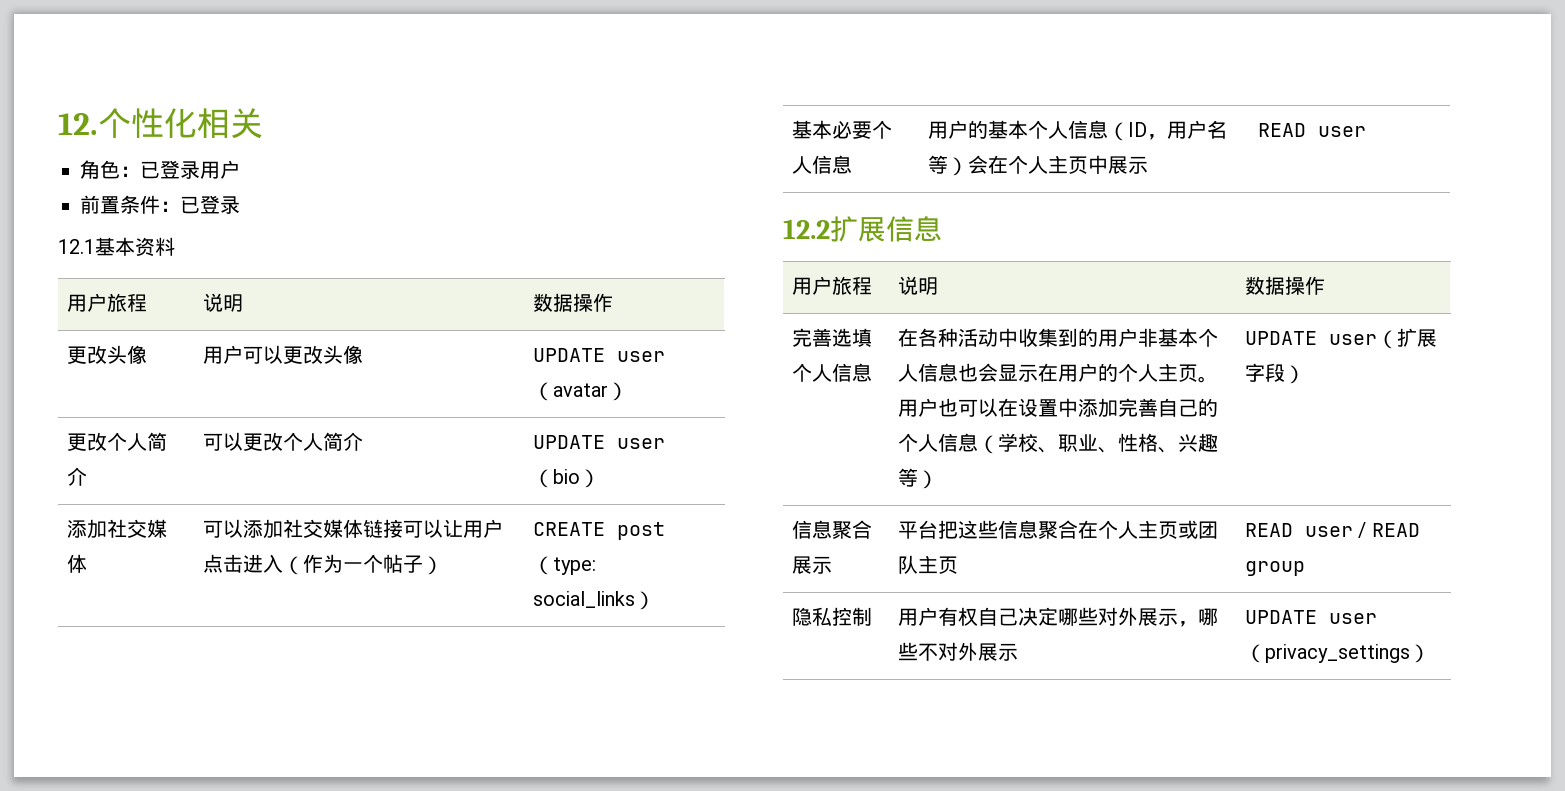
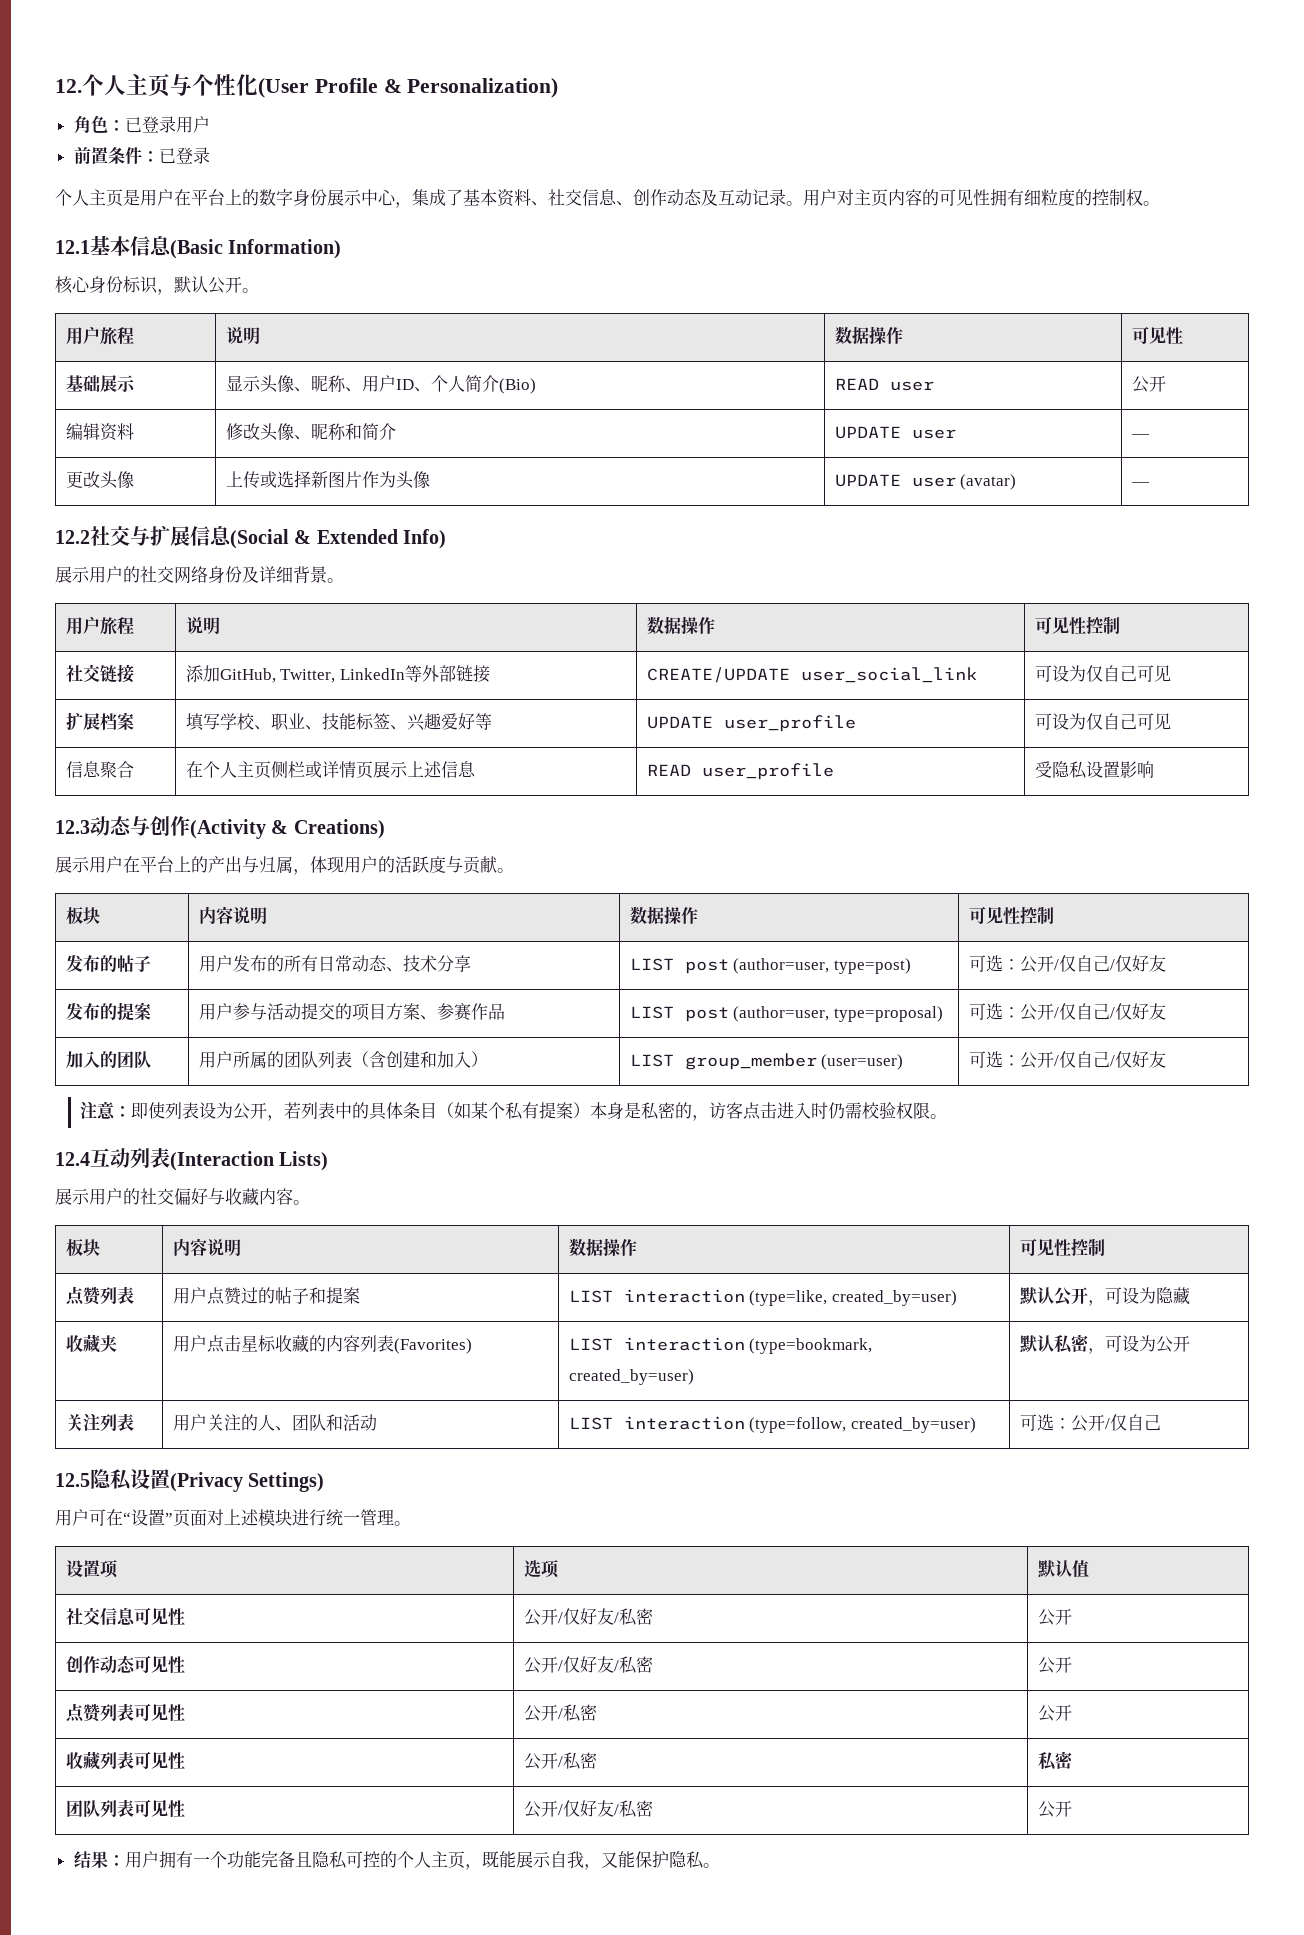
- 12.个性化相关
+ 12.个人主页与个性化(User Profile & Personalization)
- 12.1基本资料
- 用户旅程 | 说明 | 数据操作
- 更改头像 | 用户可以更改头像 | UPDATE user（avatar）
- 更改个人简介 | 可以更改个人简介 | UPDATE user（bio）
- 添加社交媒体 | 可以添加社交媒体链接可以让用户点击进入（作为一个帖子） | CREATE post（type: social_links）
- 基本必要个人信息 | 用户的基本个人信息（ID，用户名等）会在个人主页中展示 | READ user
- 12.2扩展信息
- 用户旅程 | 说明 | 数据操作
- 完善选填个人信息 | 在各种活动中收集到的用户非基本个人信息也会显示在用户的个人主页。用户也可以在设置中添加完善自己的个人信息（学校、职业、性格、兴趣等） | UPDATE user（扩展字段）
- 信息聚合展示 | 平台把这些信息聚合在个人主页或团队主页 | READ user / READ group
- 隐私控制 | 用户有权自己决定哪些对外展示，哪些不对外展示 | UPDATE user（privacy_settings）
+ 个人主页是用户在平台上的数字身份展示中心，集成了基本资料、社交信息、创作动态及互动记录。用户对主页内容的可见性拥有细粒度的控制权。
+ 12.1基本信息(Basic Information)
+ 核心身份标识，默认公开。
+ 用户旅程 | 说明 | 数据操作 | 可见性
+ 基础展示 | 显示头像、昵称、用户ID、个人简介(Bio) | READ user | 公开
+ 编辑资料 | 修改头像、昵称和简介 | UPDATE user | —
+ 更改头像 | 上传或选择新图片作为头像 | UPDATE user (avatar) | —
+ 12.2社交与扩展信息(Social & Extended Info)
+ 展示用户的社交网络身份及详细背景。
+ 用户旅程 | 说明 | 数据操作 | 可见性控制
+ 社交链接 | 添加GitHub, Twitter, LinkedIn等外部链接 | CREATE/UPDATE user_social_link | 可设为仅自己可见
+ 扩展档案 | 填写学校、职业、技能标签、兴趣爱好等 | UPDATE user_profile | 可设为仅自己可见
+ 信息聚合 | 在个人主页侧栏或详情页展示上述信息 | READ user_profile | 受隐私设置影响
+ 12.3动态与创作(Activity & Creations)
+ 展示用户在平台上的产出与归属，体现用户的活跃度与贡献。
+ 板块 | 内容说明 | 数据操作 | 可见性控制
+ 发布的帖子 | 用户发布的所有日常动态、技术分享 | LIST post (author=user, type=post) | 可选：公开/仅自己/仅好友
+ 发布的提案 | 用户参与活动提交的项目方案、参赛作品 | LIST post (author=user, type=proposal) | 可选：公开/仅自己/仅好友
+ 加入的团队 | 用户所属的团队列表（含创建和加入） | LIST group_member (user=user) | 可选：公开/仅自己/仅好友
+ 注意：即使列表设为公开，若列表中的具体条目（如某个私有提案）本身是私密的，访客点击进入时仍需校验权限。
+ 12.4互动列表(Interaction Lists)
+ 展示用户的社交偏好与收藏内容。
+ 板块 | 内容说明 | 数据操作 | 可见性控制
+ 点赞列表 | 用户点赞过的帖子和提案 | LIST interaction (type=like, created_by=user) | 默认公开，可设为隐藏
+ 收藏夹 | 用户点击星标收藏的内容列表(Favorites) | LIST interaction (type=bookmark, created_by=user) | 默认私密，可设为公开
+ 关注列表 | 用户关注的人、团队和活动 | LIST interaction (type=follow, created_by=user) | 可选：公开/仅自己
+ 12.5隐私设置(Privacy Settings)
+ 用户可在“设置”页面对上述模块进行统一管理。
+ 设置项 | 选项 | 默认值
+ 社交信息可见性 | 公开/仅好友/私密 | 公开
+ 创作动态可见性 | 公开/仅好友/私密 | 公开
+ 点赞列表可见性 | 公开/私密 | 公开
+ 收藏列表可见性 | 公开/私密 | 私密
+ 团队列表可见性 | 公开/仅好友/私密 | 公开
+ 结果：用户拥有一个功能完备且隐私可控的个人主页，既能展示自我，又能保护隐私。

